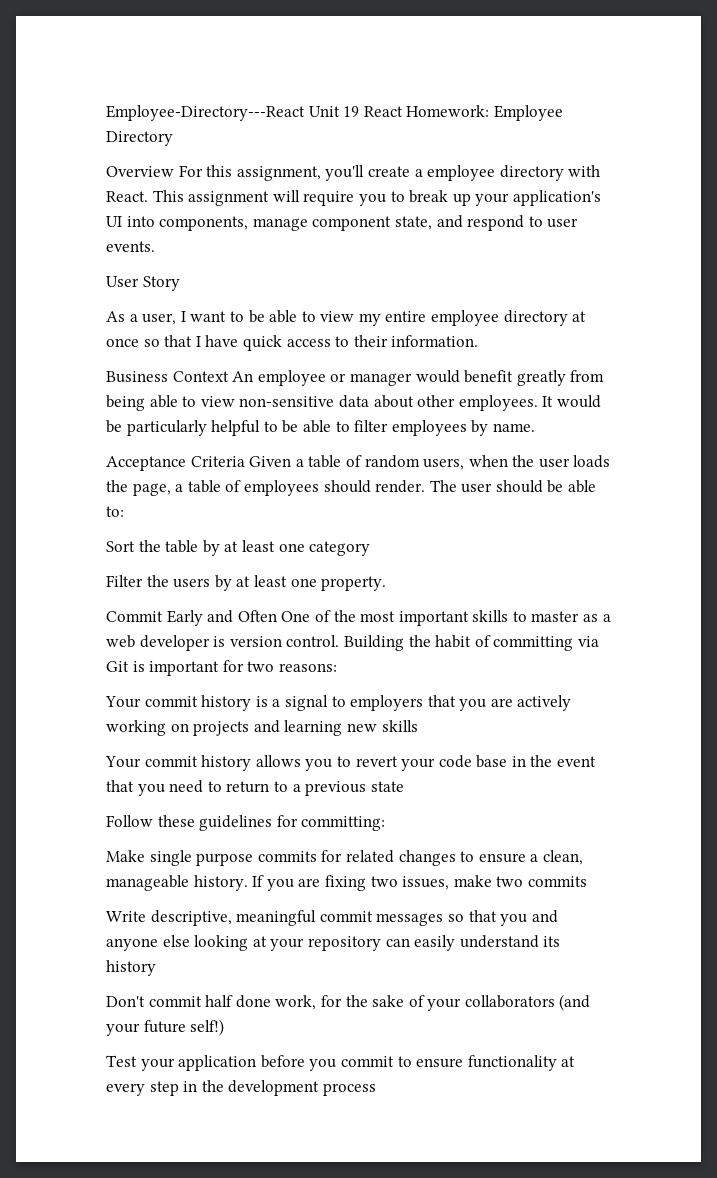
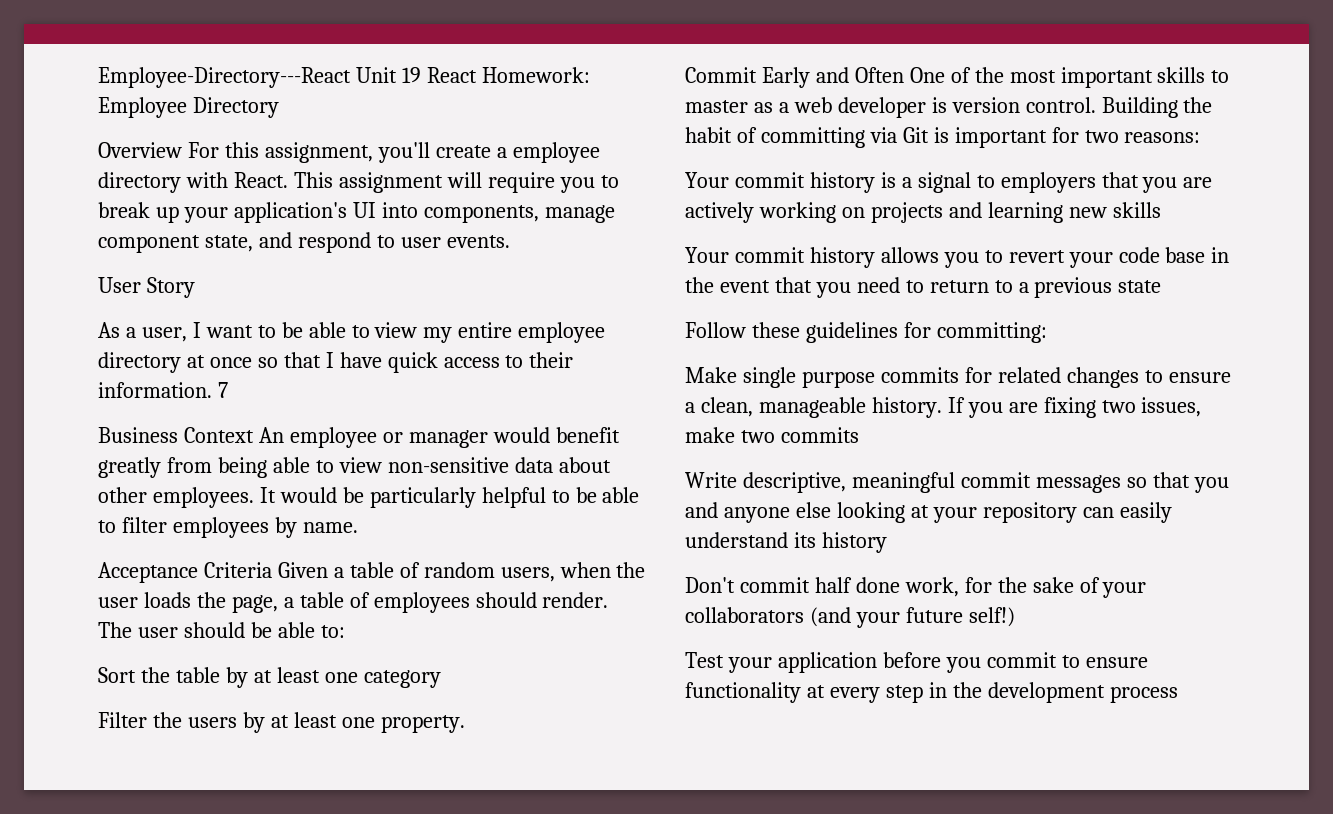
+ 7

